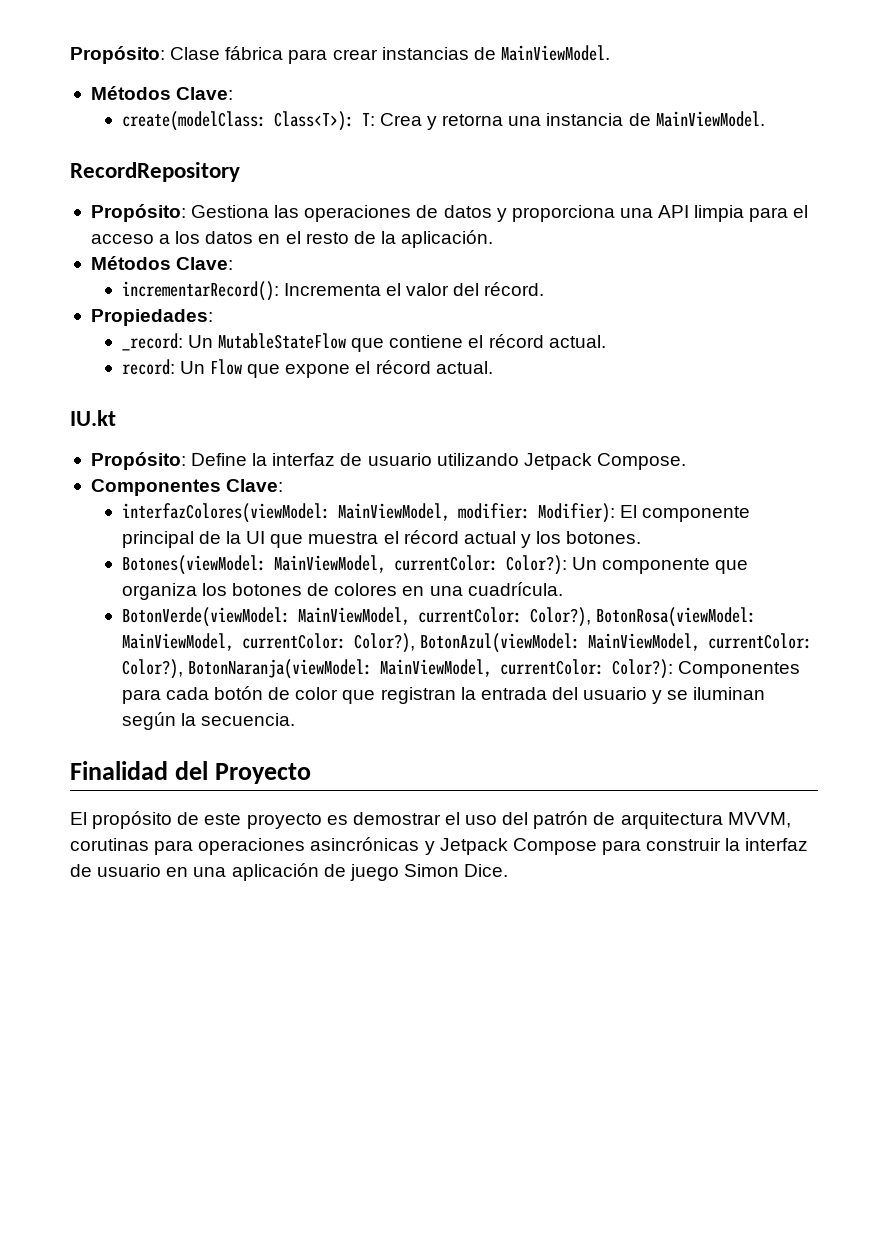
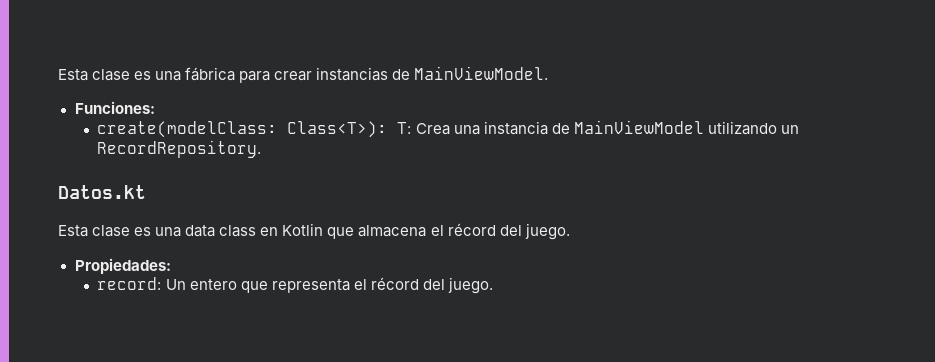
- Propósito: Clase fábrica para crear instancias de MainViewModel.
- Métodos Clave:
+ Esta clase es una fábrica para crear instancias de MainViewModel.
+ Funciones:
- create(modelClass: Class<T>): T: Crea y retorna una instancia de MainViewModel.
- RecordRepository
- Propósito: Gestiona las operaciones de datos y proporciona una API limpia para el acceso a los datos en el resto de la aplicación.
- Métodos Clave:
- incrementarRecord(): Incrementa el valor del récord.
+ create(modelClass: Class<T>): T: Crea una instancia de MainViewModel utilizando un RecordRepository.
+ Datos.kt
+ Esta clase es una data class en Kotlin que almacena el récord del juego.
  Propiedades:
- _record: Un MutableStateFlow que contiene el récord actual.
- record: Un Flow que expone el récord actual.
- IU.kt
- Propósito: Define la interfaz de usuario utilizando Jetpack Compose.
- Componentes Clave:
- interfazColores(viewModel: MainViewModel, modifier: Modifier): El componente principal de la UI que muestra el récord actual y los botones.
- Botones(viewModel: MainViewModel, currentColor: Color?): Un componente que organiza los botones de colores en una cuadrícula.
- BotonVerde(viewModel: MainViewModel, currentColor: Color?), BotonRosa(viewModel: MainViewModel, currentColor: Color?), BotonAzul(viewModel: MainViewModel, currentColor: Color?), BotonNaranja(viewModel: MainViewModel, currentColor: Color?): Componentes para cada botón de color que registran la entrada del usuario y se iluminan según la secuencia.
- Finalidad del Proyecto
- El propósito de este proyecto es demostrar el uso del patrón de arquitectura MVVM, corutinas para operaciones asincrónicas y Jetpack Compose para construir la interfaz de usuario en una aplicación de juego Simon Dice.
+ record: Un entero que representa el récord del juego.

